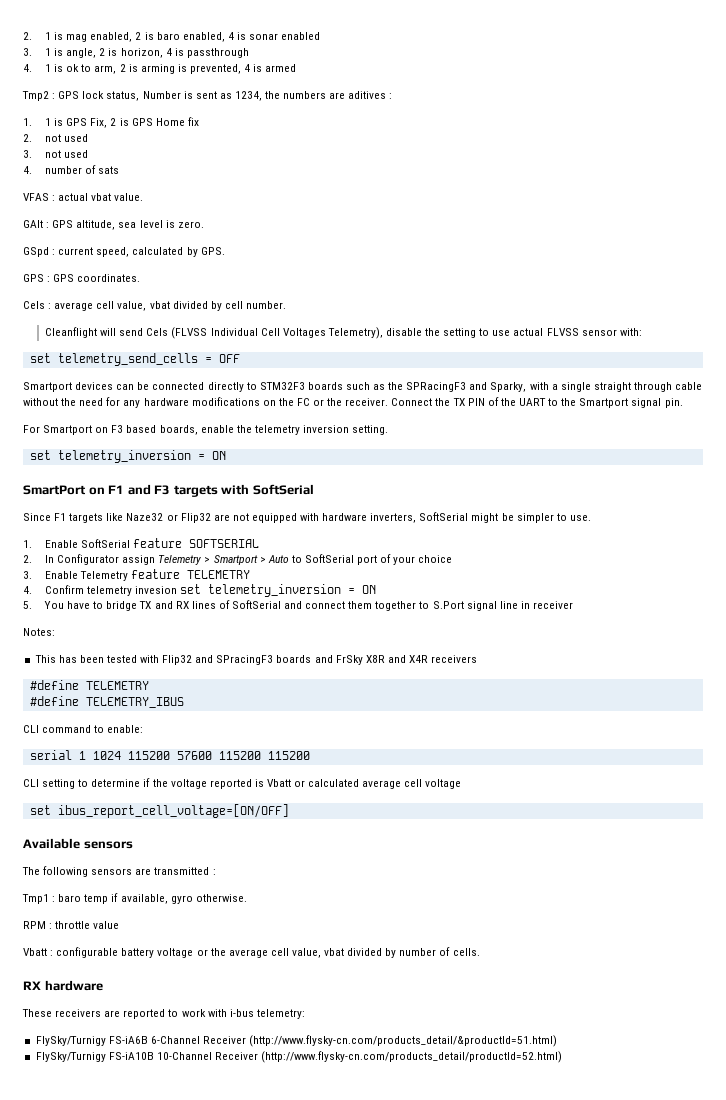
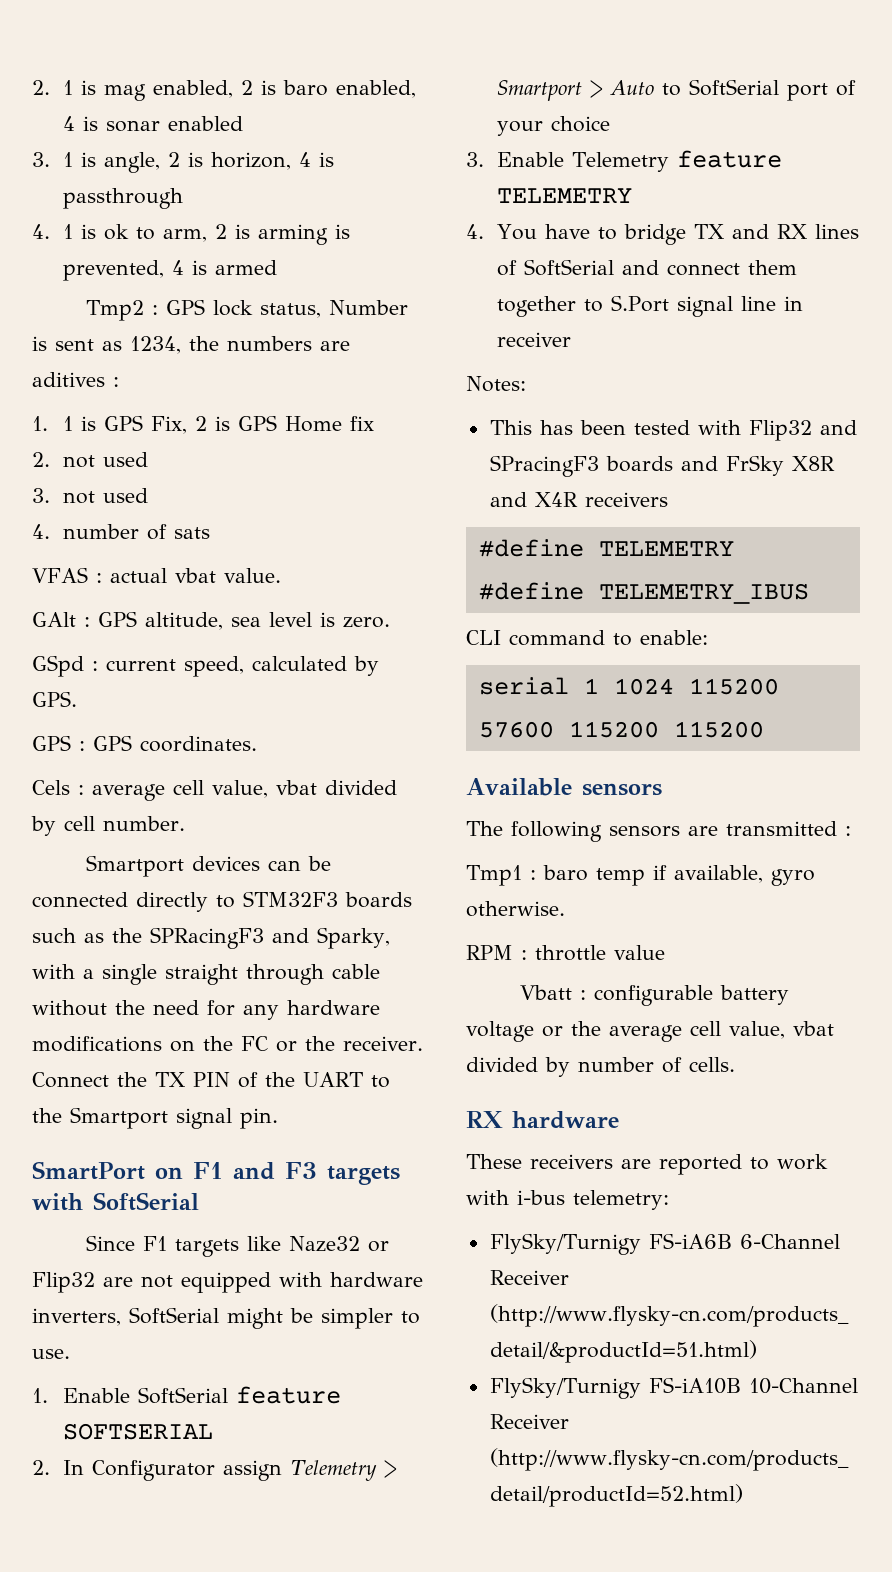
- Cleanflight will send Cels (FLVSS Individual Cell Voltages Telemetry), disable the setting to use actual FLVSS sensor with:
- set telemetry_send_cells = OFF
- For Smartport on F3 based boards, enable the telemetry inversion setting.
- set telemetry_inversion = ON
- 4. Confirm telemetry invesion set telemetry_inversion = ON
- 5. You have to bridge TX and RX lines of SoftSerial and connect them together to S.Port signal line in receiver
+ 4. You have to bridge TX and RX lines of SoftSerial and connect them together to S.Port signal line in receiver
- CLI setting to determine if the voltage reported is Vbatt or calculated average cell voltage
- set ibus_report_cell_voltage=[ON/OFF]

